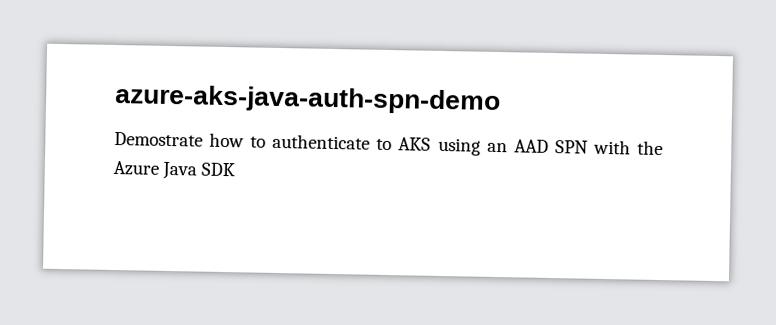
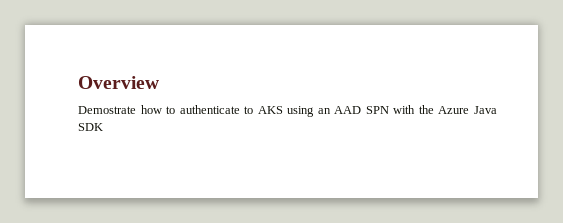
- azure-aks-java-auth-spn-demo
+ Overview

